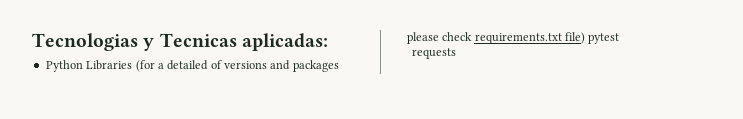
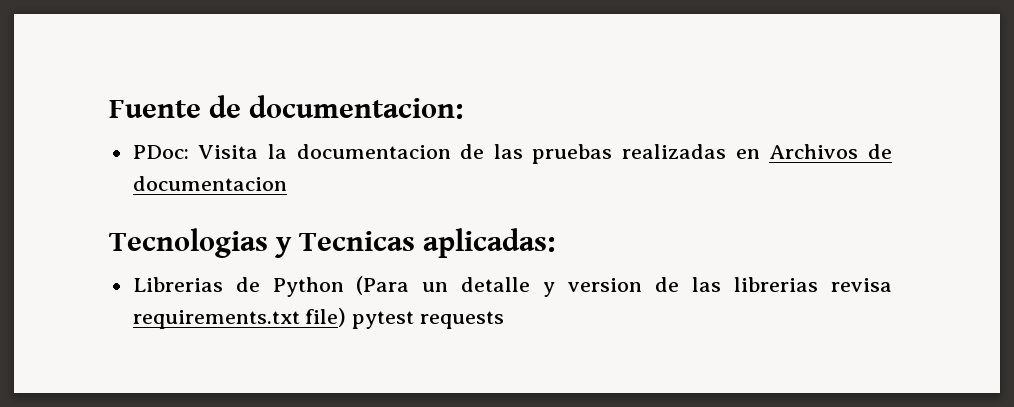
+ Fuente de documentacion:
+ PDoc: Visita la documentacion de las pruebas realizadas en Archivos de documentacion
  Tecnologias y Tecnicas aplicadas:
- Python Libraries (for a detailed of versions and packages please check requirements.txt file) pytest
- requests
+ Librerias de Python (Para un detalle y version de las librerias revisa requirements.txt file) pytest requests

